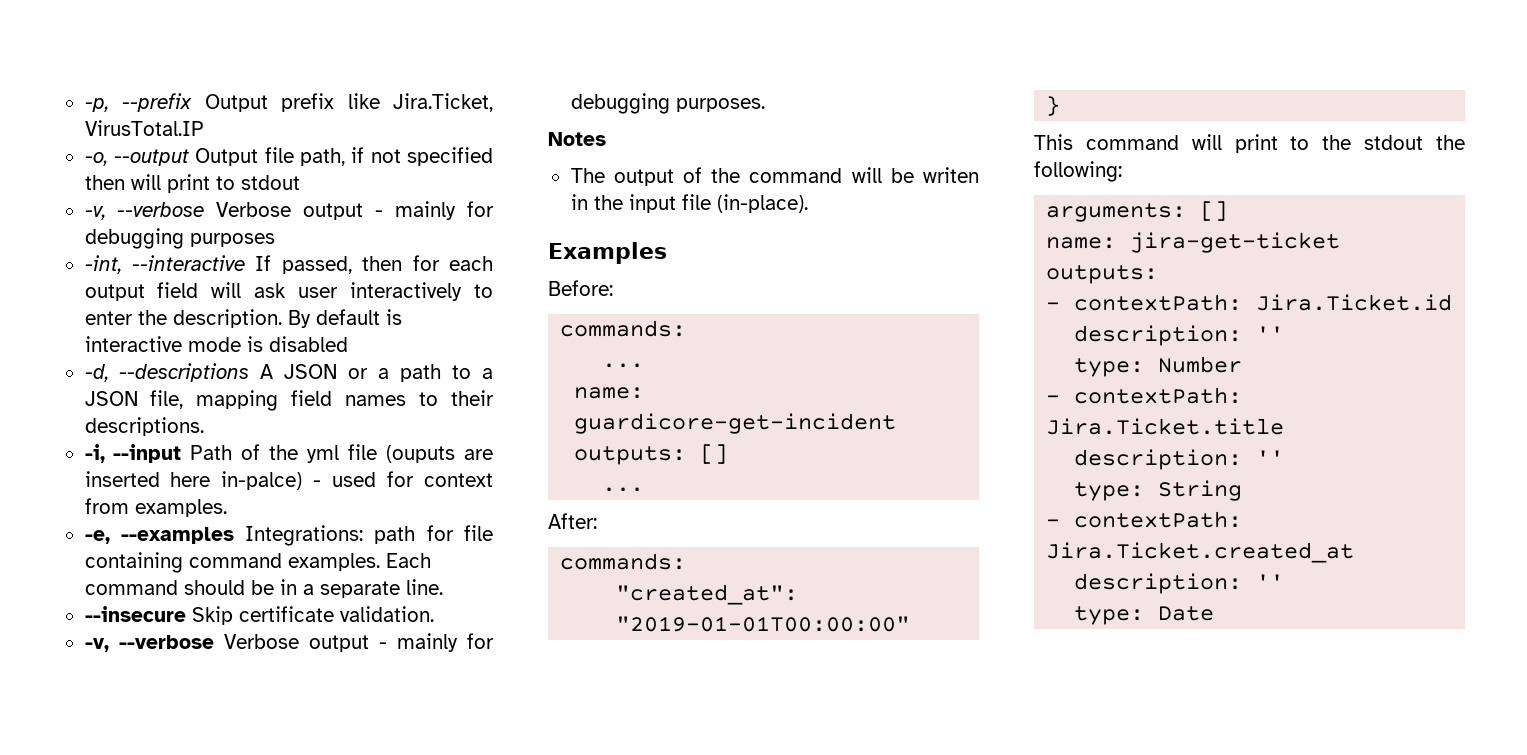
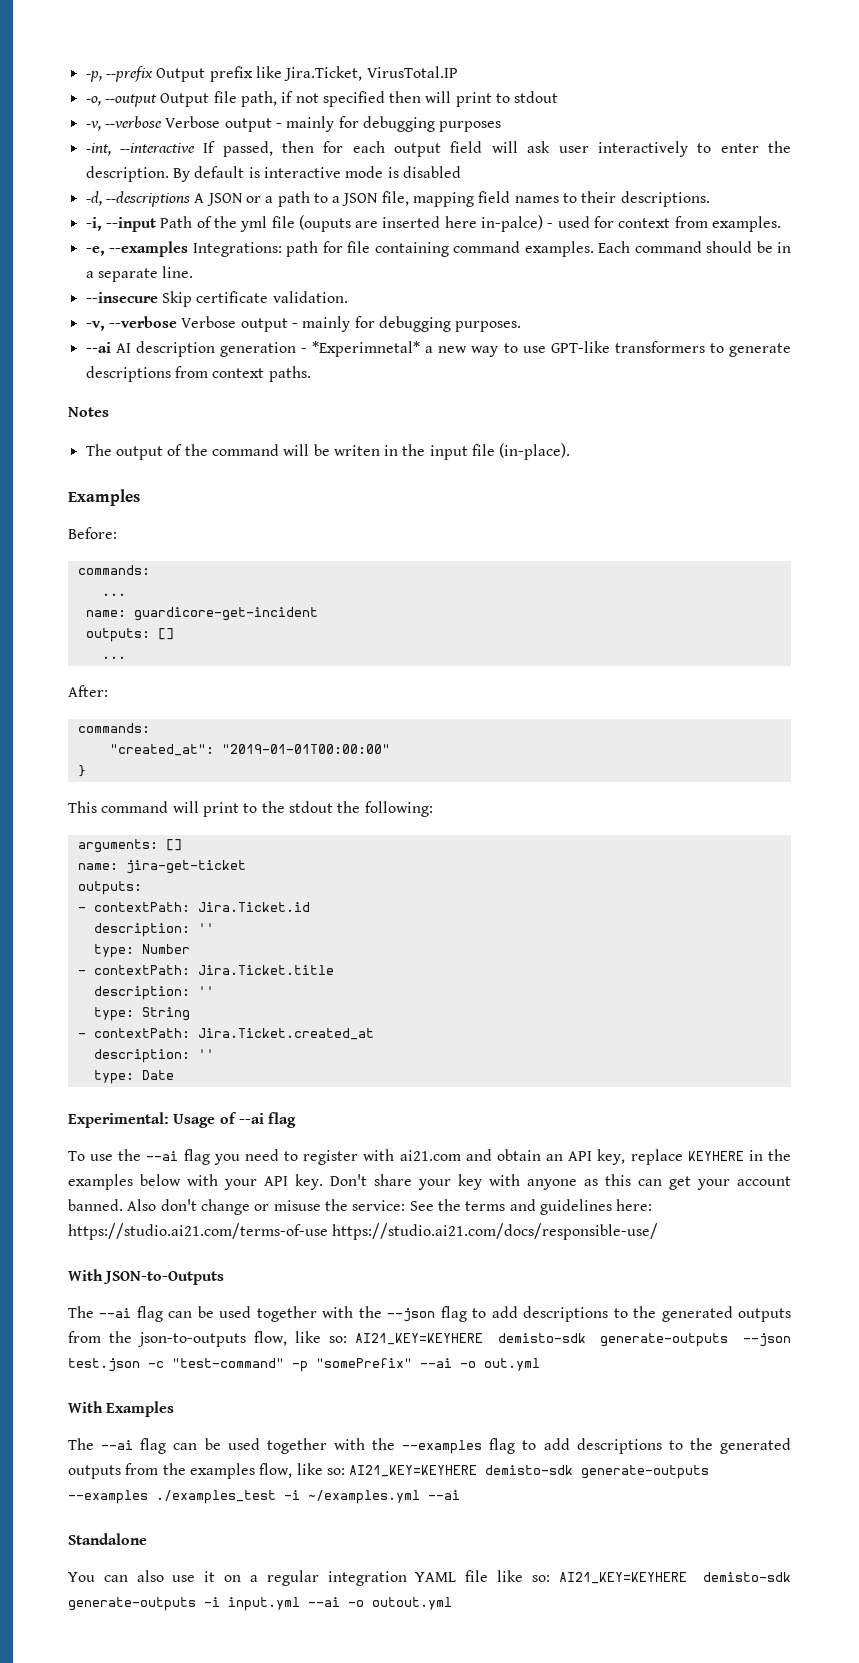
+ --ai AI description generation - *Experimnetal* a new way to use GPT-like transformers to generate descriptions from context paths.
+ Experimental: Usage of --ai flag
+ To use the --ai flag you need to register with ai21.com and obtain an API key, replace KEYHERE in the examples below with your API key. Don't share your key with anyone as this can get your account banned. Also don't change or misuse the service: See the terms and guidelines here: https://studio.ai21.com/terms-of-use https://studio.ai21.com/docs/responsible-use/
+ With JSON-to-Outputs
+ The --ai flag can be used together with the --json flag to add descriptions to the generated outputs from the json-to-outputs flow, like so: AI21_KEY=KEYHERE demisto-sdk generate-outputs --json test.json -c "test-command" -p "somePrefix" --ai -o out.yml
+ With Examples
+ The --ai flag can be used together with the --examples flag to add descriptions to the generated outputs from the examples flow, like so: AI21_KEY=KEYHERE demisto-sdk generate-outputs --examples ./examples_test -i ~/examples.yml --ai
+ Standalone
+ You can also use it on a regular integration YAML file like so: AI21_KEY=KEYHERE demisto-sdk generate-outputs -i input.yml --ai -o outout.yml

